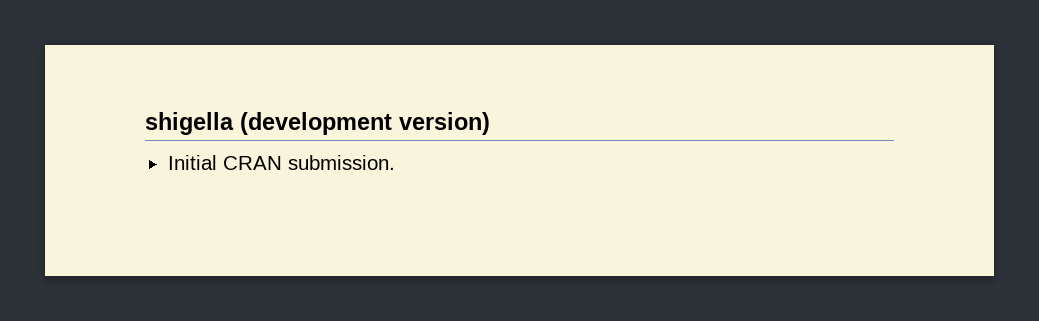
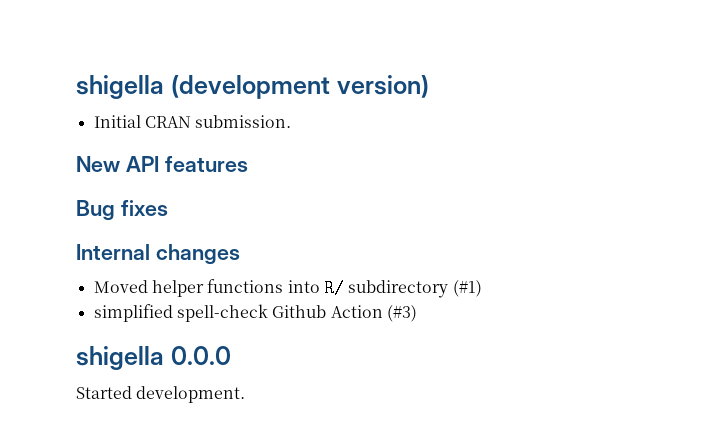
+ New API features
+ Bug fixes
+ Internal changes
+ Moved helper functions into R/ subdirectory (#1)
+ simplified spell-check Github Action (#3)
+ shigella 0.0.0
+ Started development.

